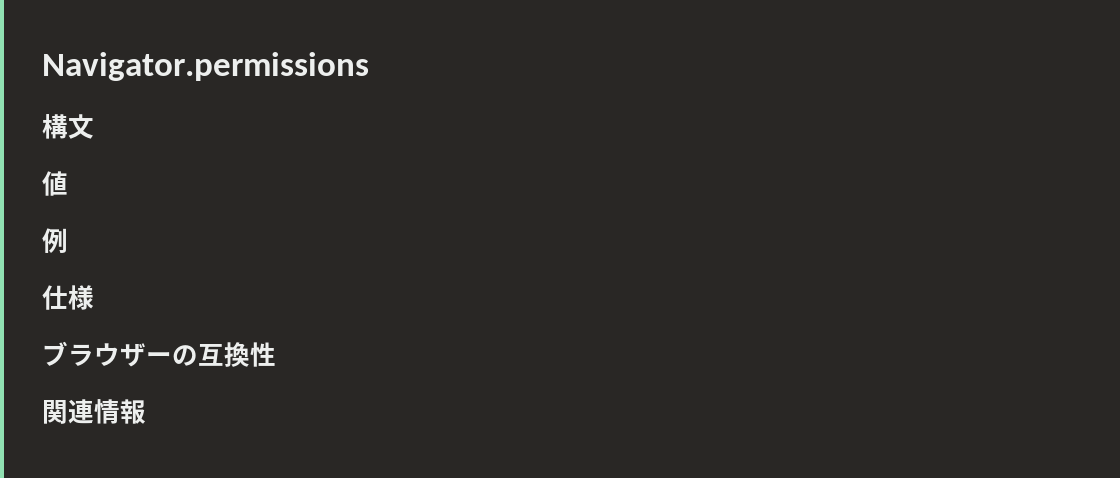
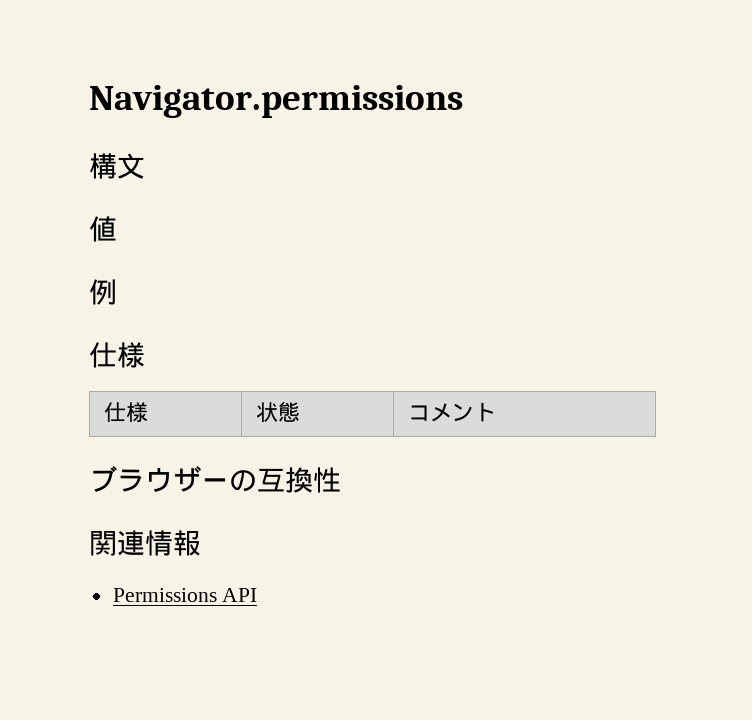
+ 仕様 | 状態 | コメント
+ Permissions API

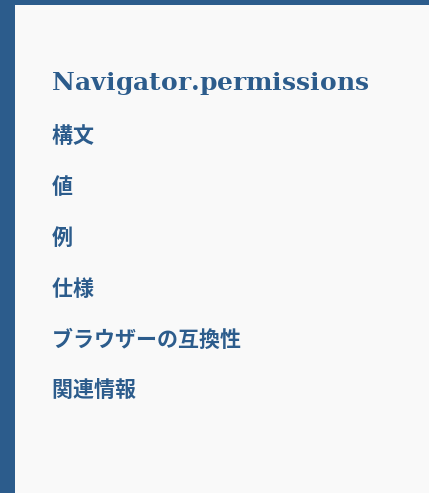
- 仕様 | 状態 | コメント
- Permissions API

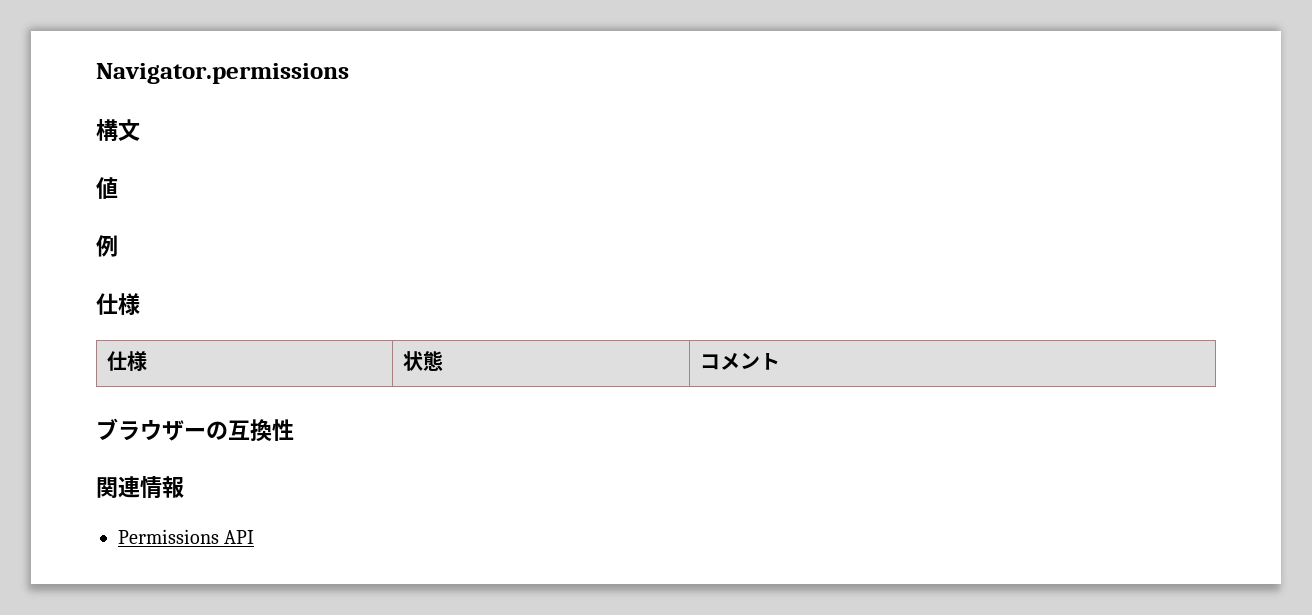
+ 仕様 | 状態 | コメント
+ Permissions API

